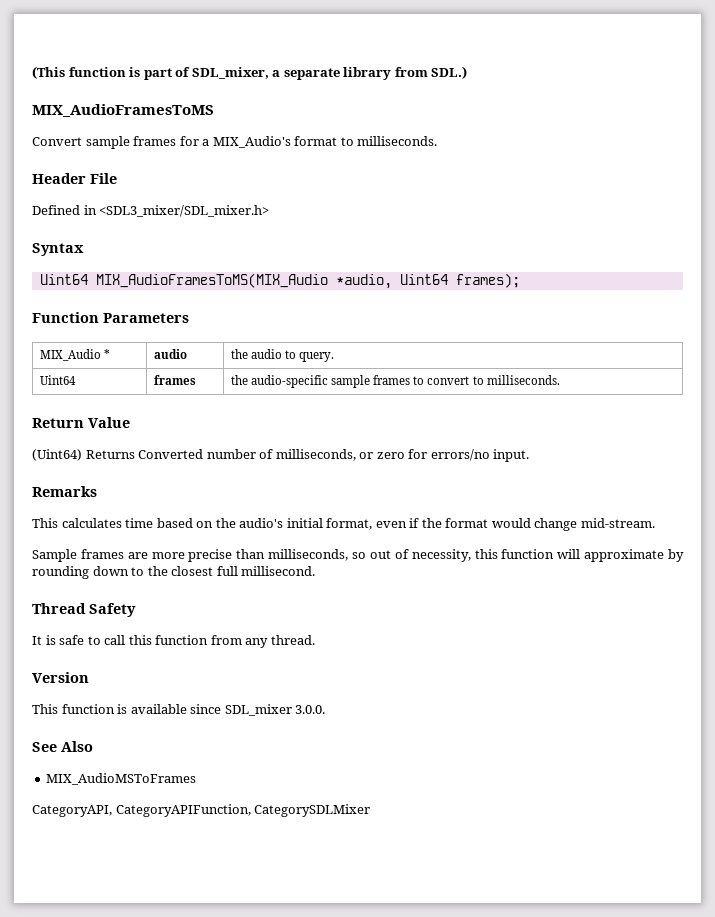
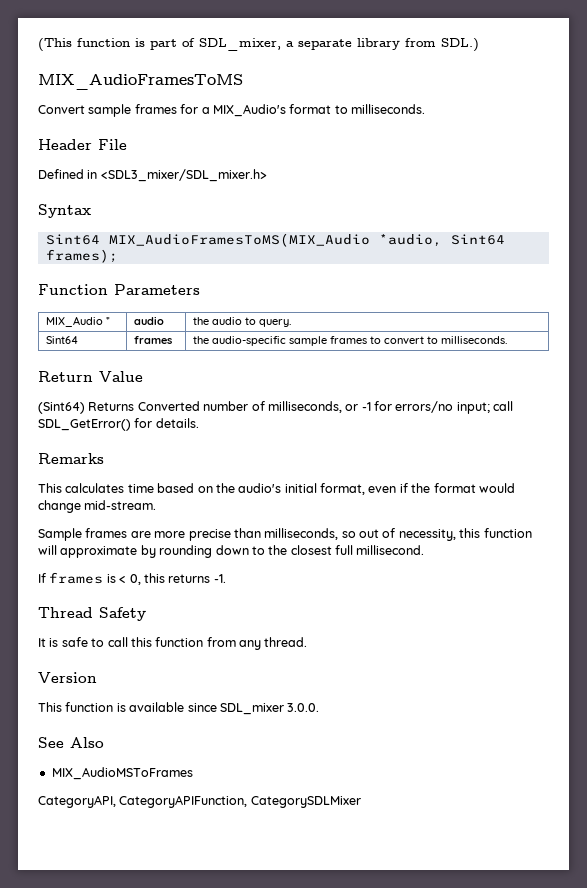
- Uint64 MIX_AudioFramesToMS(MIX_Audio *audio, Uint64 frames);
+ Sint64 MIX_AudioFramesToMS(MIX_Audio *audio, Sint64 frames);
- Uint64 | frames | the audio-specific sample frames to convert to milliseconds.
+ Sint64 | frames | the audio-specific sample frames to convert to milliseconds.
- (Uint64) Returns Converted number of milliseconds, or zero for errors/no input.
+ (Sint64) Returns Converted number of milliseconds, or -1 for errors/no input; call SDL_GetError() for details.
+ If frames is < 0, this returns -1.

